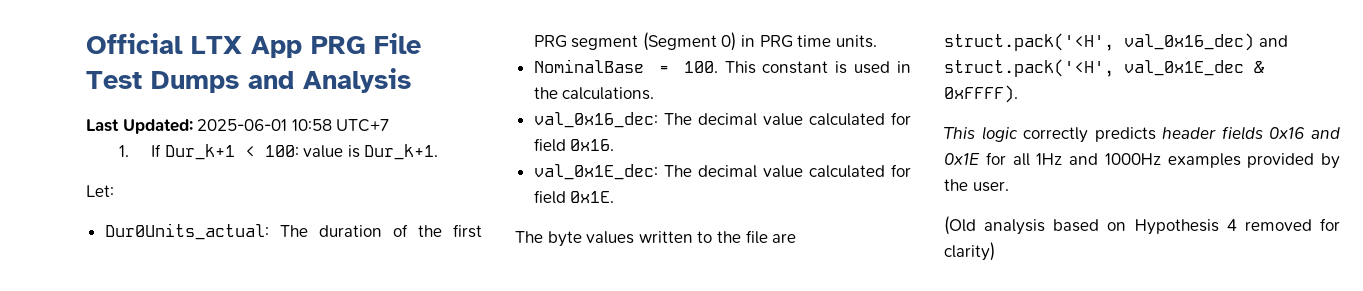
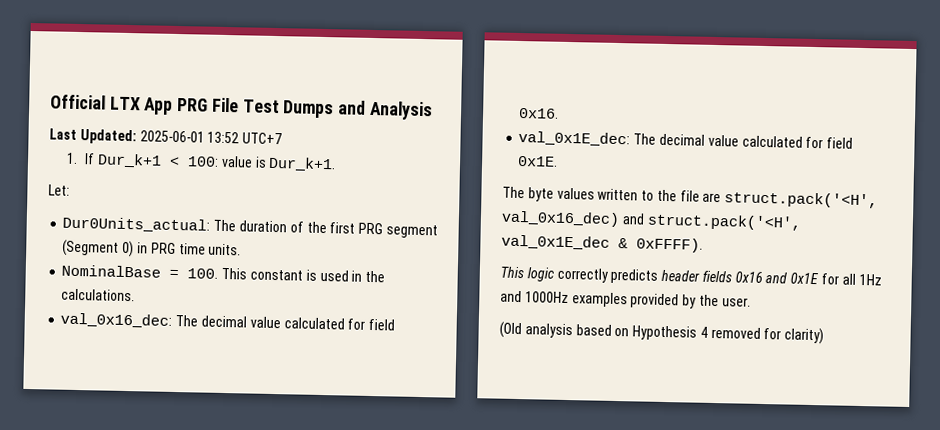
- Last Updated: 2025-06-01 10:58 UTC+7
+ Last Updated: 2025-06-01 13:52 UTC+7

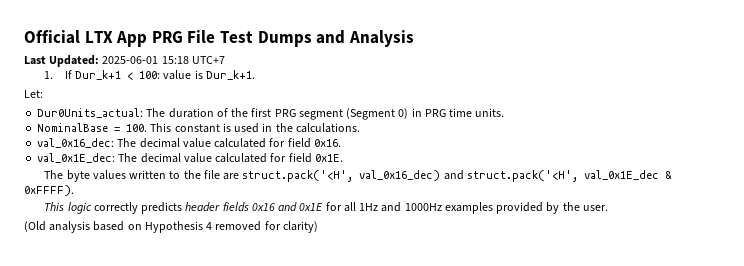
- Last Updated: 2025-06-01 13:52 UTC+7
+ Last Updated: 2025-06-01 15:18 UTC+7

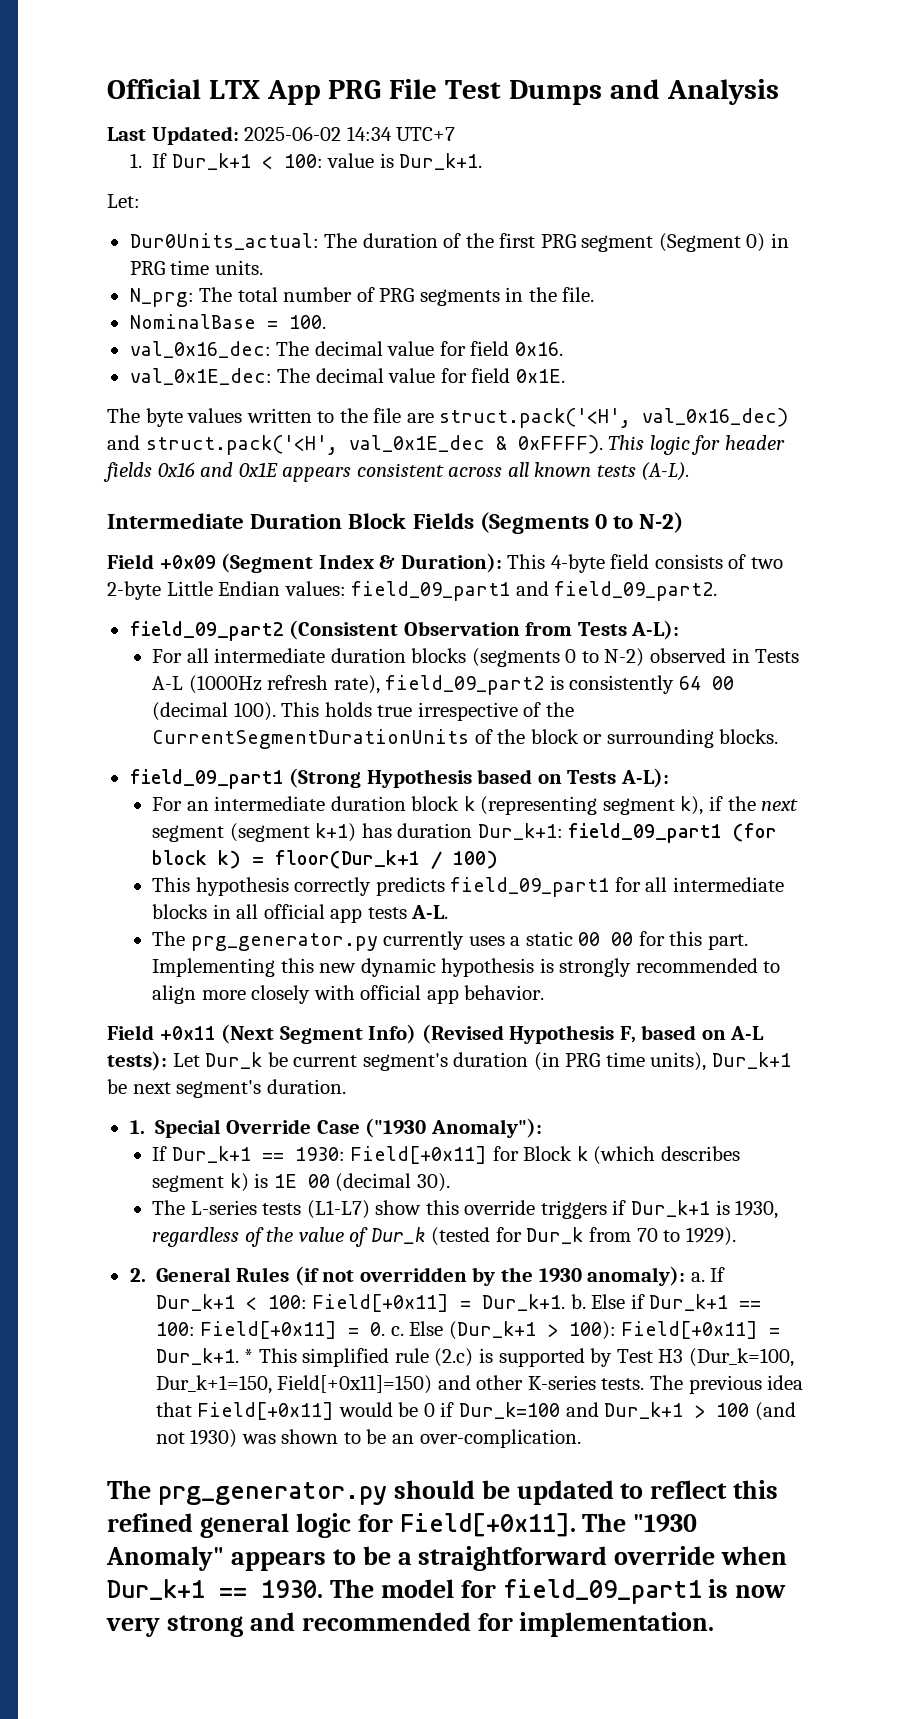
- Last Updated: 2025-06-01 15:18 UTC+7
+ Last Updated: 2025-06-02 14:34 UTC+7
- NominalBase = 100. This constant is used in the calculations.
+ N_prg: The total number of PRG segments in the file.
+ NominalBase = 100.
- val_0x16_dec: The decimal value calculated for field 0x16.
+ val_0x16_dec: The decimal value for field 0x16.
- val_0x1E_dec: The decimal value calculated for field 0x1E.
+ val_0x1E_dec: The decimal value for field 0x1E.
- The byte values written to the file are struct.pack('<H', val_0x16_dec) and struct.pack('<H', val_0x1E_dec & 0xFFFF).
- This logic correctly predicts header fields 0x16 and 0x1E for all 1Hz and 1000Hz examples provided by the user.
- (Old analysis based on Hypothesis 4 removed for clarity)
+ The byte values written to the file are struct.pack('<H', val_0x16_dec) and struct.pack('<H', val_0x1E_dec & 0xFFFF). This logic for header fields 0x16 and 0x1E appears consistent across all known tests (A-L).
+ Intermediate Duration Block Fields (Segments 0 to N-2)
+ Field +0x09 (Segment Index & Duration): This 4-byte field consists of two 2-byte Little Endian values: field_09_part1 and field_09_part2.
+ field_09_part2 (Consistent Observation from Tests A-L):
+ For all intermediate duration blocks (segments 0 to N-2) observed in Tests A-L (1000Hz refresh rate), field_09_part2 is consistently 64 00 (decimal 100). This holds true irrespective of the CurrentSegmentDurationUnits of the block or surrounding blocks.
+ field_09_part1 (Strong Hypothesis based on Tests A-L):
+ For an intermediate duration block k (representing segment k), if the next segment (segment k+1) has duration Dur_k+1: field_09_part1 (for block k) = floor(Dur_k+1 / 100)
+ This hypothesis correctly predicts field_09_part1 for all intermediate blocks in all official app tests A-L.
+ The prg_generator.py currently uses a static 00 00 for this part. Implementing this new dynamic hypothesis is strongly recommended to align more closely with official app behavior.
+ Field +0x11 (Next Segment Info) (Revised Hypothesis F, based on A-L tests): Let Dur_k be current segment's duration (in PRG time units), Dur_k+1 be next segment's duration.
+ 1. Special Override Case ("1930 Anomaly"):
+ If Dur_k+1 == 1930: Field[+0x11] for Block k (which describes segment k) is 1E 00 (decimal 30).
+ The L-series tests (L1-L7) show this override triggers if Dur_k+1 is 1930, regardless of the value of Dur_k (tested for Dur_k from 70 to 1929).
+ 2. General Rules (if not overridden by the 1930 anomaly): a. If Dur_k+1 < 100: Field[+0x11] = Dur_k+1. b. Else if Dur_k+1 == 100: Field[+0x11] = 0. c. Else (Dur_k+1 > 100): Field[+0x11] = Dur_k+1. * This simplified rule (2.c) is supported by Test H3 (Dur_k=100, Dur_k+1=150, Field[+0x11]=150) and other K-series tests. The previous idea that Field[+0x11] would be 0 if Dur_k=100 and Dur_k+1 > 100 (and not 1930) was shown to be an over-complication.
+ The prg_generator.py should be updated to reflect this refined general logic for Field[+0x11]. The "1930 Anomaly" appears to be a straightforward override when Dur_k+1 == 1930. The model for field_09_part1 is now very strong and recommended for implementation.

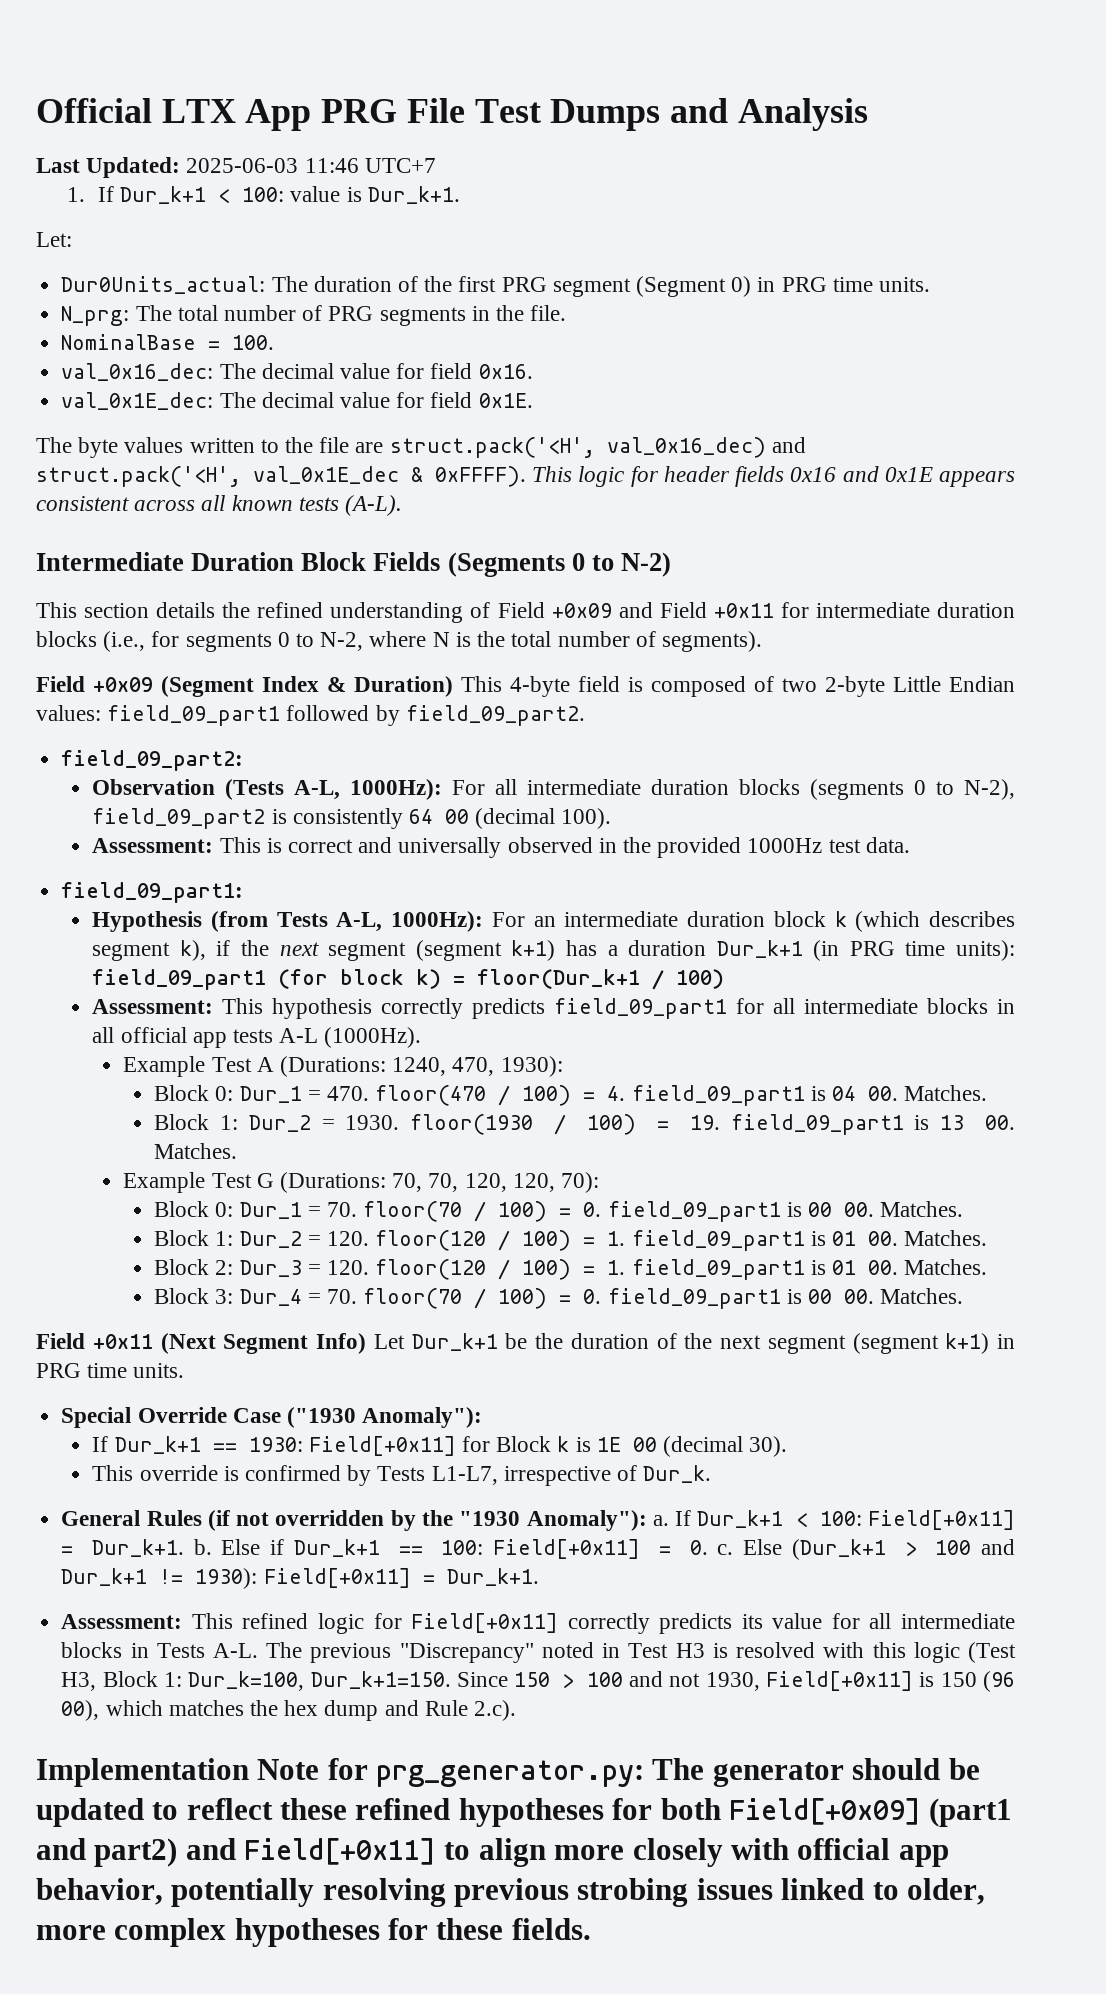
- Last Updated: 2025-06-02 14:34 UTC+7
+ Last Updated: 2025-06-03 11:46 UTC+7
+ This section details the refined understanding of Field +0x09 and Field +0x11 for intermediate duration blocks (i.e., for segments 0 to N-2, where N is the total number of segments).
- Field +0x09 (Segment Index & Duration): This 4-byte field consists of two 2-byte Little Endian values: field_09_part1 and field_09_part2.
+ Field +0x09 (Segment Index & Duration) This 4-byte field is composed of two 2-byte Little Endian values: field_09_part1 followed by field_09_part2.
- field_09_part2 (Consistent Observation from Tests A-L):
- For all intermediate duration blocks (segments 0 to N-2) observed in Tests A-L (1000Hz refresh rate), field_09_part2 is consistently 64 00 (decimal 100). This holds true irrespective of the CurrentSegmentDurationUnits of the block or surrounding blocks.
- field_09_part1 (Strong Hypothesis based on Tests A-L):
- For an intermediate duration block k (representing segment k), if the next segment (segment k+1) has duration Dur_k+1: field_09_part1 (for block k) = floor(Dur_k+1 / 100)
+ field_09_part2:
+ Observation (Tests A-L, 1000Hz): For all intermediate duration blocks (segments 0 to N-2), field_09_part2 is consistently 64 00 (decimal 100).
+ Assessment: This is correct and universally observed in the provided 1000Hz test data.
+ field_09_part1:
+ Hypothesis (from Tests A-L, 1000Hz): For an intermediate duration block k (which describes segment k), if the next segment (segment k+1) has a duration Dur_k+1 (in PRG time units): field_09_part1 (for block k) = floor(Dur_k+1 / 100)
- This hypothesis correctly predicts field_09_part1 for all intermediate blocks in all official app tests A-L.
- The prg_generator.py currently uses a static 00 00 for this part. Implementing this new dynamic hypothesis is strongly recommended to align more closely with official app behavior.
+ Assessment: This hypothesis correctly predicts field_09_part1 for all intermediate blocks in all official app tests A-L (1000Hz).
+ Example Test A (Durations: 1240, 470, 1930):
+ Block 0: Dur_1 = 470. floor(470 / 100) = 4. field_09_part1 is 04 00. Matches.
+ Block 1: Dur_2 = 1930. floor(1930 / 100) = 19. field_09_part1 is 13 00. Matches.
+ Example Test G (Durations: 70, 70, 120, 120, 70):
+ Block 0: Dur_1 = 70. floor(70 / 100) = 0. field_09_part1 is 00 00. Matches.
+ Block 1: Dur_2 = 120. floor(120 / 100) = 1. field_09_part1 is 01 00. Matches.
+ Block 2: Dur_3 = 120. floor(120 / 100) = 1. field_09_part1 is 01 00. Matches.
+ Block 3: Dur_4 = 70. floor(70 / 100) = 0. field_09_part1 is 00 00. Matches.
- Field +0x11 (Next Segment Info) (Revised Hypothesis F, based on A-L tests): Let Dur_k be current segment's duration (in PRG time units), Dur_k+1 be next segment's duration.
- 1. Special Override Case ("1930 Anomaly"):
+ Field +0x11 (Next Segment Info) Let Dur_k+1 be the duration of the next segment (segment k+1) in PRG time units.
+ Special Override Case ("1930 Anomaly"):
- If Dur_k+1 == 1930: Field[+0x11] for Block k (which describes segment k) is 1E 00 (decimal 30).
+ If Dur_k+1 == 1930: Field[+0x11] for Block k is 1E 00 (decimal 30).
- The L-series tests (L1-L7) show this override triggers if Dur_k+1 is 1930, regardless of the value of Dur_k (tested for Dur_k from 70 to 1929).
- 2. General Rules (if not overridden by the 1930 anomaly): a.
+ This override is confirmed by Tests L1-L7, irrespective of Dur_k.
+ General Rules (if not overridden by the "1930 Anomaly"): a.
- Else (Dur_k+1 > 100): Field[+0x11] = Dur_k+1. * This simplified rule (2.c) is supported by Test H3 (Dur_k=100, Dur_k+1=150, Field[+0x11]=150) and other K-series tests. The previous idea that Field[+0x11] would be 0 if Dur_k=100 and Dur_k+1 > 100 (and not 1930) was shown to be an over-complication.
- The prg_generator.py should be updated to reflect this refined general logic for Field[+0x11]. The "1930 Anomaly" appears to be a straightforward override when Dur_k+1 == 1930. The model for field_09_part1 is now very strong and recommended for implementation.
+ Else (Dur_k+1 > 100 and Dur_k+1 != 1930): Field[+0x11] = Dur_k+1.
+ Assessment: This refined logic for Field[+0x11] correctly predicts its value for all intermediate blocks in Tests A-L. The previous "Discrepancy" noted in Test H3 is resolved with this logic (Test H3, Block 1: Dur_k=100, Dur_k+1=150. Since 150 > 100 and not 1930, Field[+0x11] is 150 (96 00), which matches the hex dump and Rule 2.c).
+ Implementation Note for prg_generator.py: The generator should be updated to reflect these refined hypotheses for both Field[+0x09] (part1 and part2) and Field[+0x11] to align more closely with official app behavior, potentially resolving previous strobing issues linked to older, more complex hypotheses for these fields.

